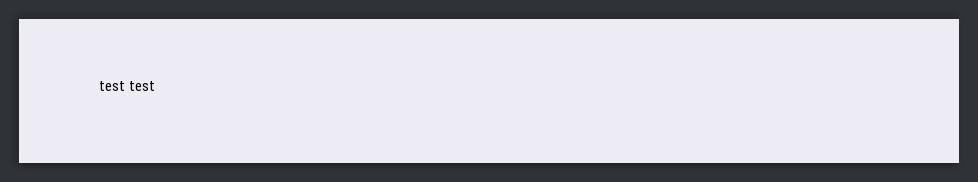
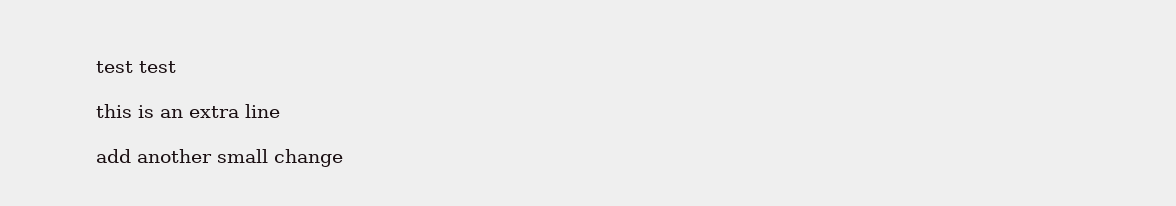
+ this is an extra line
+ add another small change

